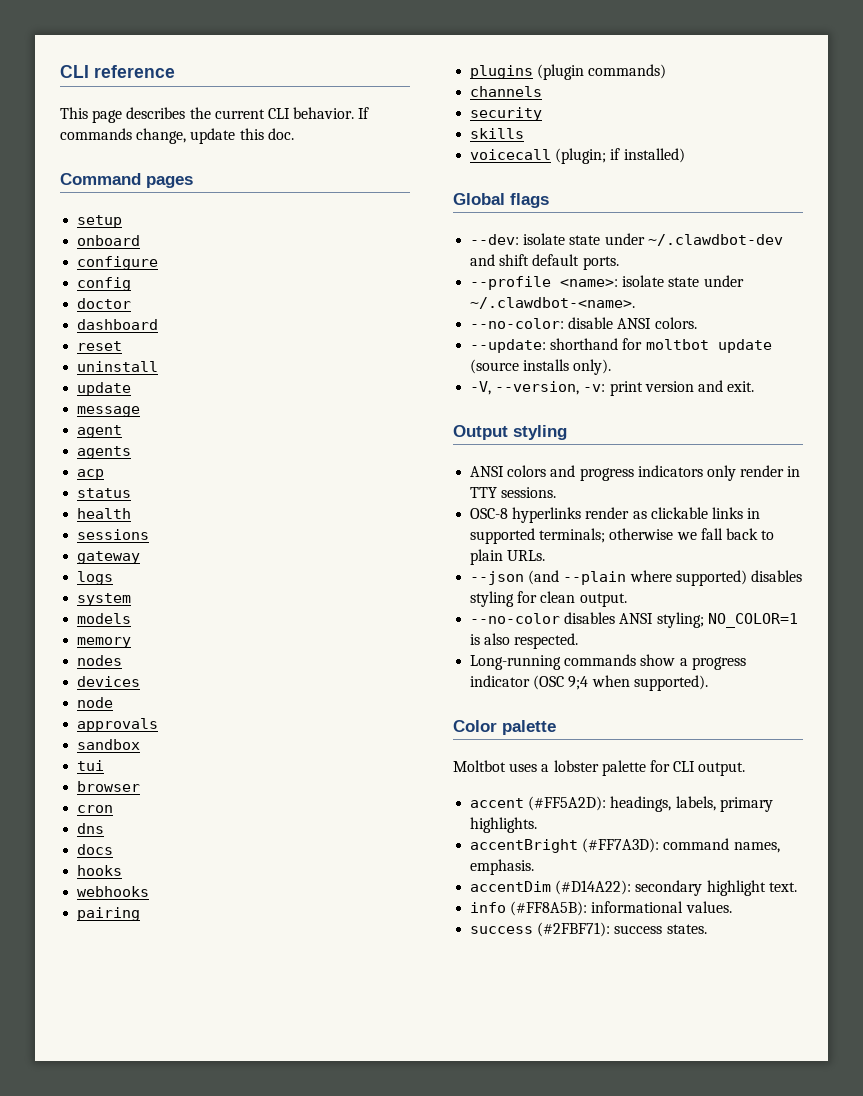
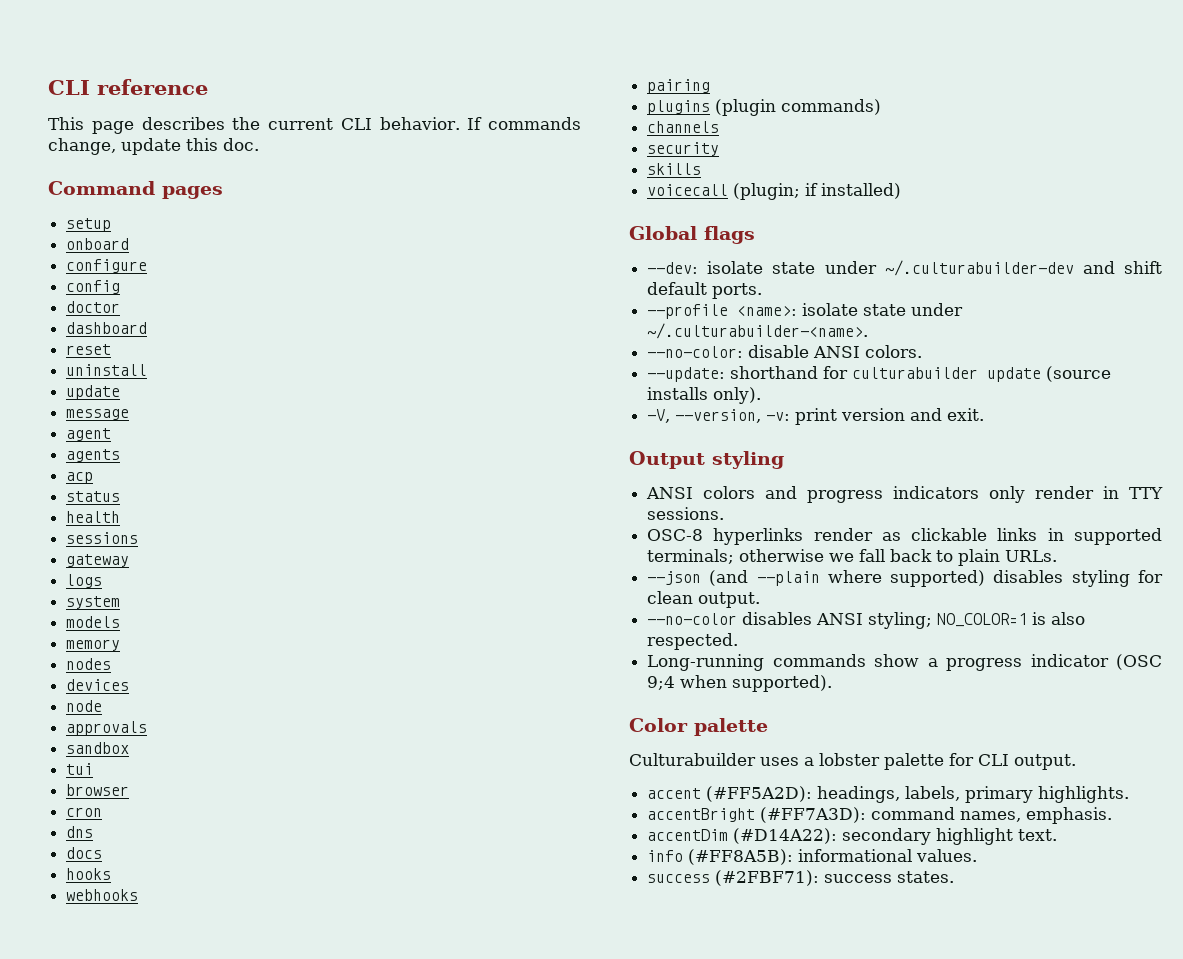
- --dev: isolate state under ~/.clawdbot-dev and shift default ports.
+ --dev: isolate state under ~/.culturabuilder-dev and shift default ports.
- --profile <name>: isolate state under ~/.clawdbot-<name>.
+ --profile <name>: isolate state under ~/.culturabuilder-<name>.
- --update: shorthand for moltbot update (source installs only).
+ --update: shorthand for culturabuilder update (source installs only).
- Moltbot uses a lobster palette for CLI output.
+ Culturabuilder uses a lobster palette for CLI output.

